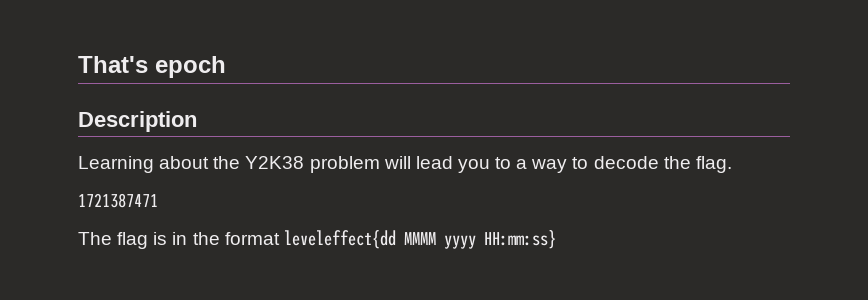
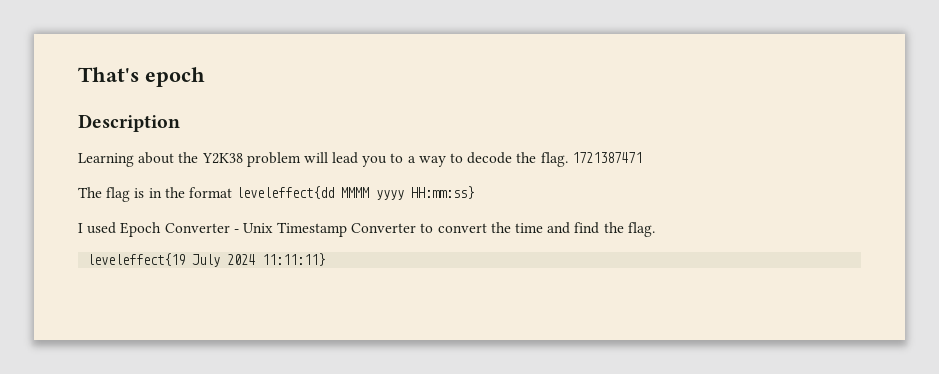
- Learning about the Y2K38 problem will lead you to a way to decode the flag.
- 1721387471
+ Learning about the Y2K38 problem will lead you to a way to decode the flag. 1721387471
+ I used Epoch Converter - Unix Timestamp Converter to convert the time and find the flag.
+ leveleffect{19 July 2024 11:11:11}

